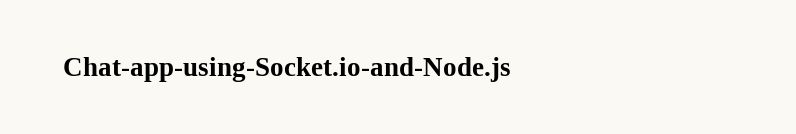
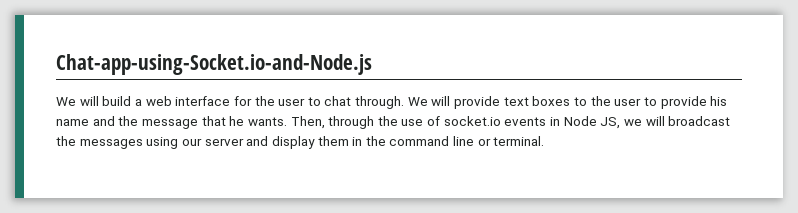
+ We will build a web interface for the user to chat through. We will provide text boxes to the user to provide his name and the message that he wants. Then, through the use of socket.io events in Node JS, we will broadcast the messages using our server and display them in the command line or terminal.

